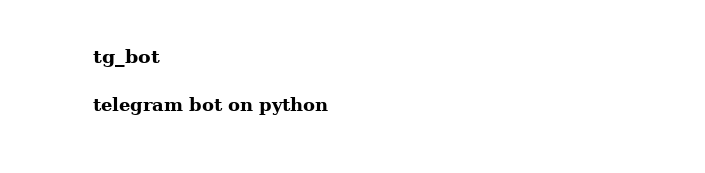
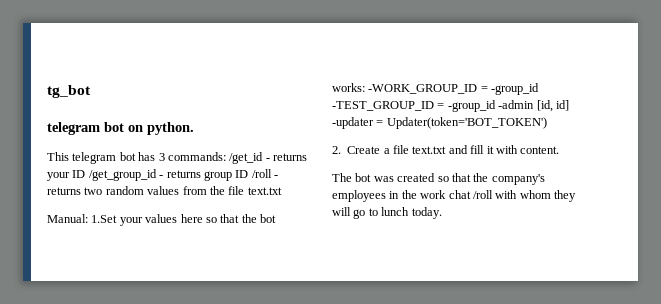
- telegram bot on python
+ telegram bot on python.
+ This telegram bot has 3 commands: /get_id - returns your ID /get_group_id - returns group ID /roll - returns two random values from the file text.txt
+ Manual: 1.Set your values here so that the bot works: -WORK_GROUP_ID = -group_id -TEST_GROUP_ID = -group_id -admin [id, id] -updater = Updater(token='BOT_TOKEN')
+ 2. Create a file text.txt and fill it with content.
+ The bot was created so that the company's employees in the work chat /roll with whom they will go to lunch today.

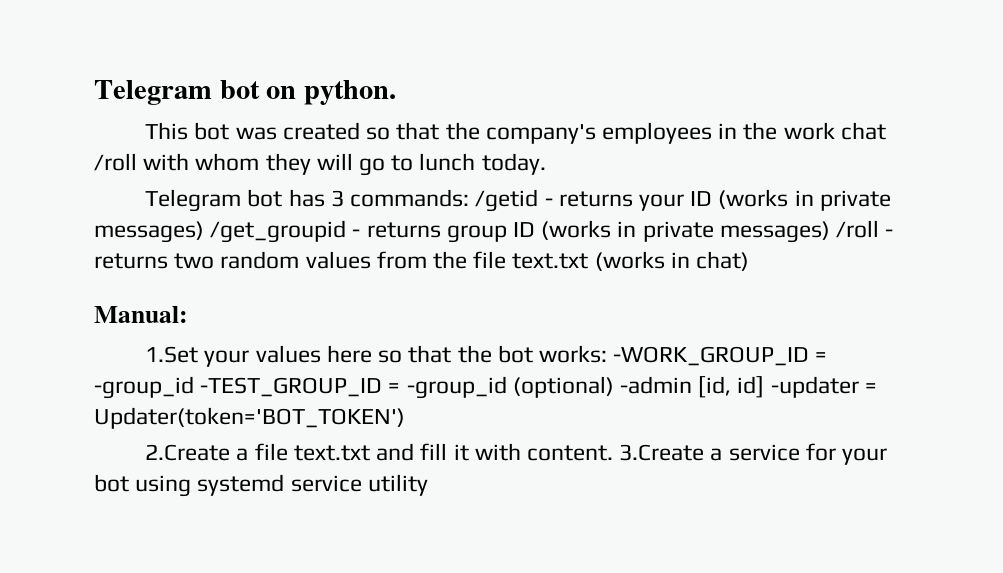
- tg_bot
- telegram bot on python.
+ Telegram bot on python.
- This telegram bot has 3 commands: /get_id - returns your ID /get_group_id - returns group ID /roll - returns two random values from the file text.txt
- Manual: 1.Set your values here so that the bot works: -WORK_GROUP_ID = -group_id -TEST_GROUP_ID = -group_id -admin [id, id] -updater = Updater(token='BOT_TOKEN')
- 2. Create a file text.txt and fill it with content.
- The bot was created so that the company's employees in the work chat /roll with whom they will go to lunch today.
+ This bot was created so that the company's employees in the work chat /roll with whom they will go to lunch today.
+ Telegram bot has 3 commands: /getid - returns your ID (works in private messages) /get_groupid - returns group ID (works in private messages) /roll - returns two random values from the file text.txt (works in chat)
+ Manual:
+ 1.Set your values here so that the bot works: -WORK_GROUP_ID = -group_id -TEST_GROUP_ID = -group_id (optional) -admin [id, id] -updater = Updater(token='BOT_TOKEN')
+ 2.Create a file text.txt and fill it with content. 3.Create a service for your bot using systemd service utility

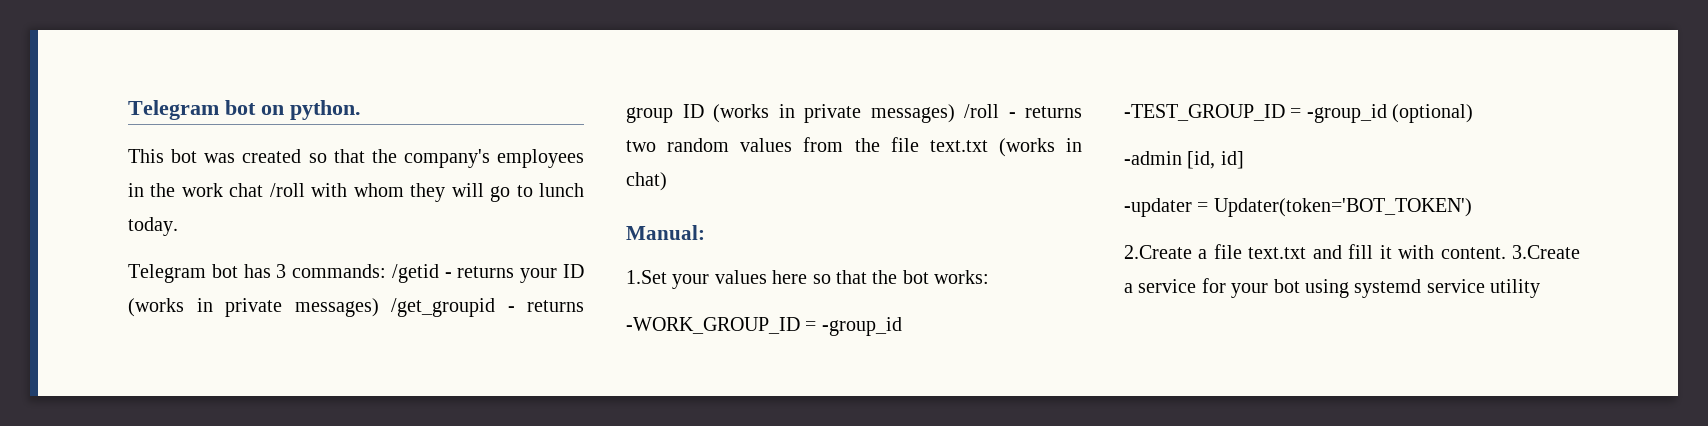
- 1.Set your values here so that the bot works: -WORK_GROUP_ID = -group_id -TEST_GROUP_ID = -group_id (optional) -admin [id, id] -updater = Updater(token='BOT_TOKEN')
+ 1.Set your values here so that the bot works:
+ -WORK_GROUP_ID = -group_id
+ -TEST_GROUP_ID = -group_id (optional)
+ -admin [id, id]
+ -updater = Updater(token='BOT_TOKEN')

